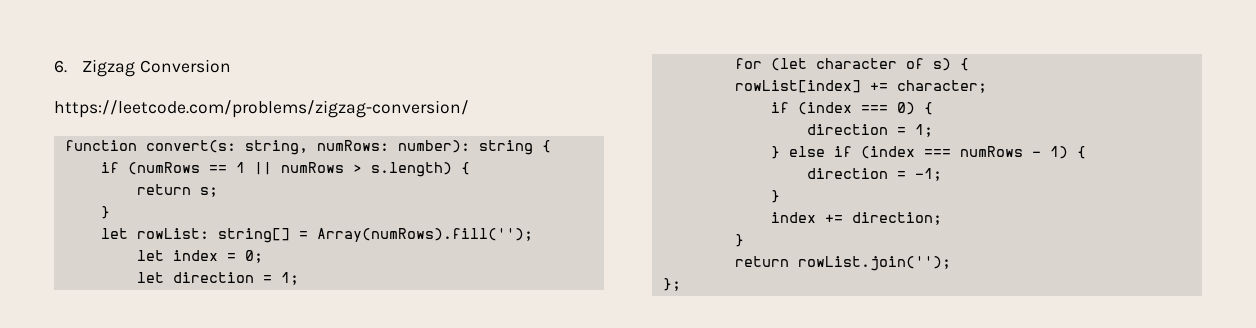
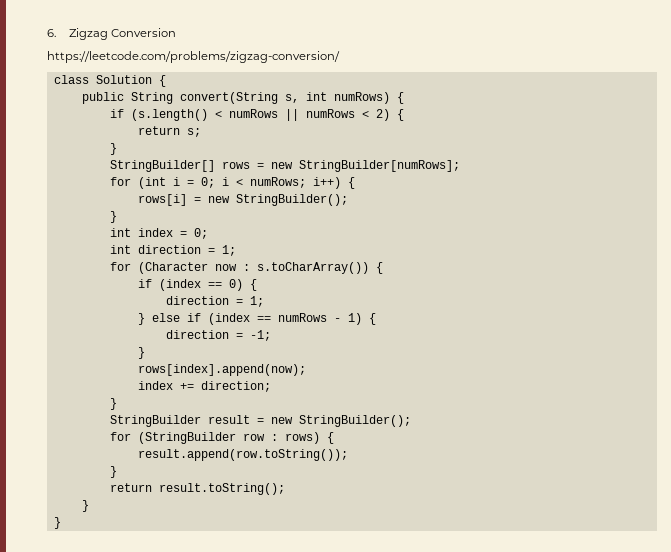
- function convert(s: string, numRows: number): string {
- if (numRows == 1 || numRows > s.length) {
+ class Solution {
+ public String convert(String s, int numRows) {
+ if (s.length() < numRows || numRows < 2) {
  return s;
  }
- let rowList: string[] = Array(numRows).fill('');
- let index = 0;
+ StringBuilder[] rows = new StringBuilder[numRows];
+ for (int i = 0; i < numRows; i++) {
+ rows[i] = new StringBuilder();
+ }
+ int index = 0;
- let direction = 1;
+ int direction = 1;
- for (let character of s) {
- rowList[index] += character;
- if (index === 0) {
+ for (Character now : s.toCharArray()) {
+ if (index == 0) {
- } else if (index === numRows - 1) {
+ } else if (index == numRows - 1) {
+ rows[index].append(now);
- return rowList.join('');
- };
+ StringBuilder result = new StringBuilder();
+ for (StringBuilder row : rows) {
+ result.append(row.toString());
+ }
+ return result.toString();
+ }
+ }

